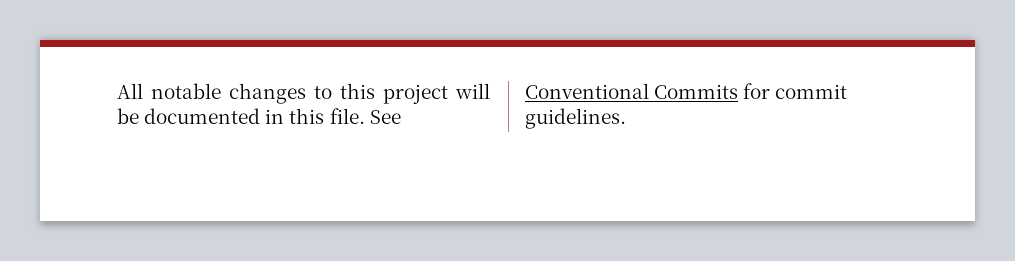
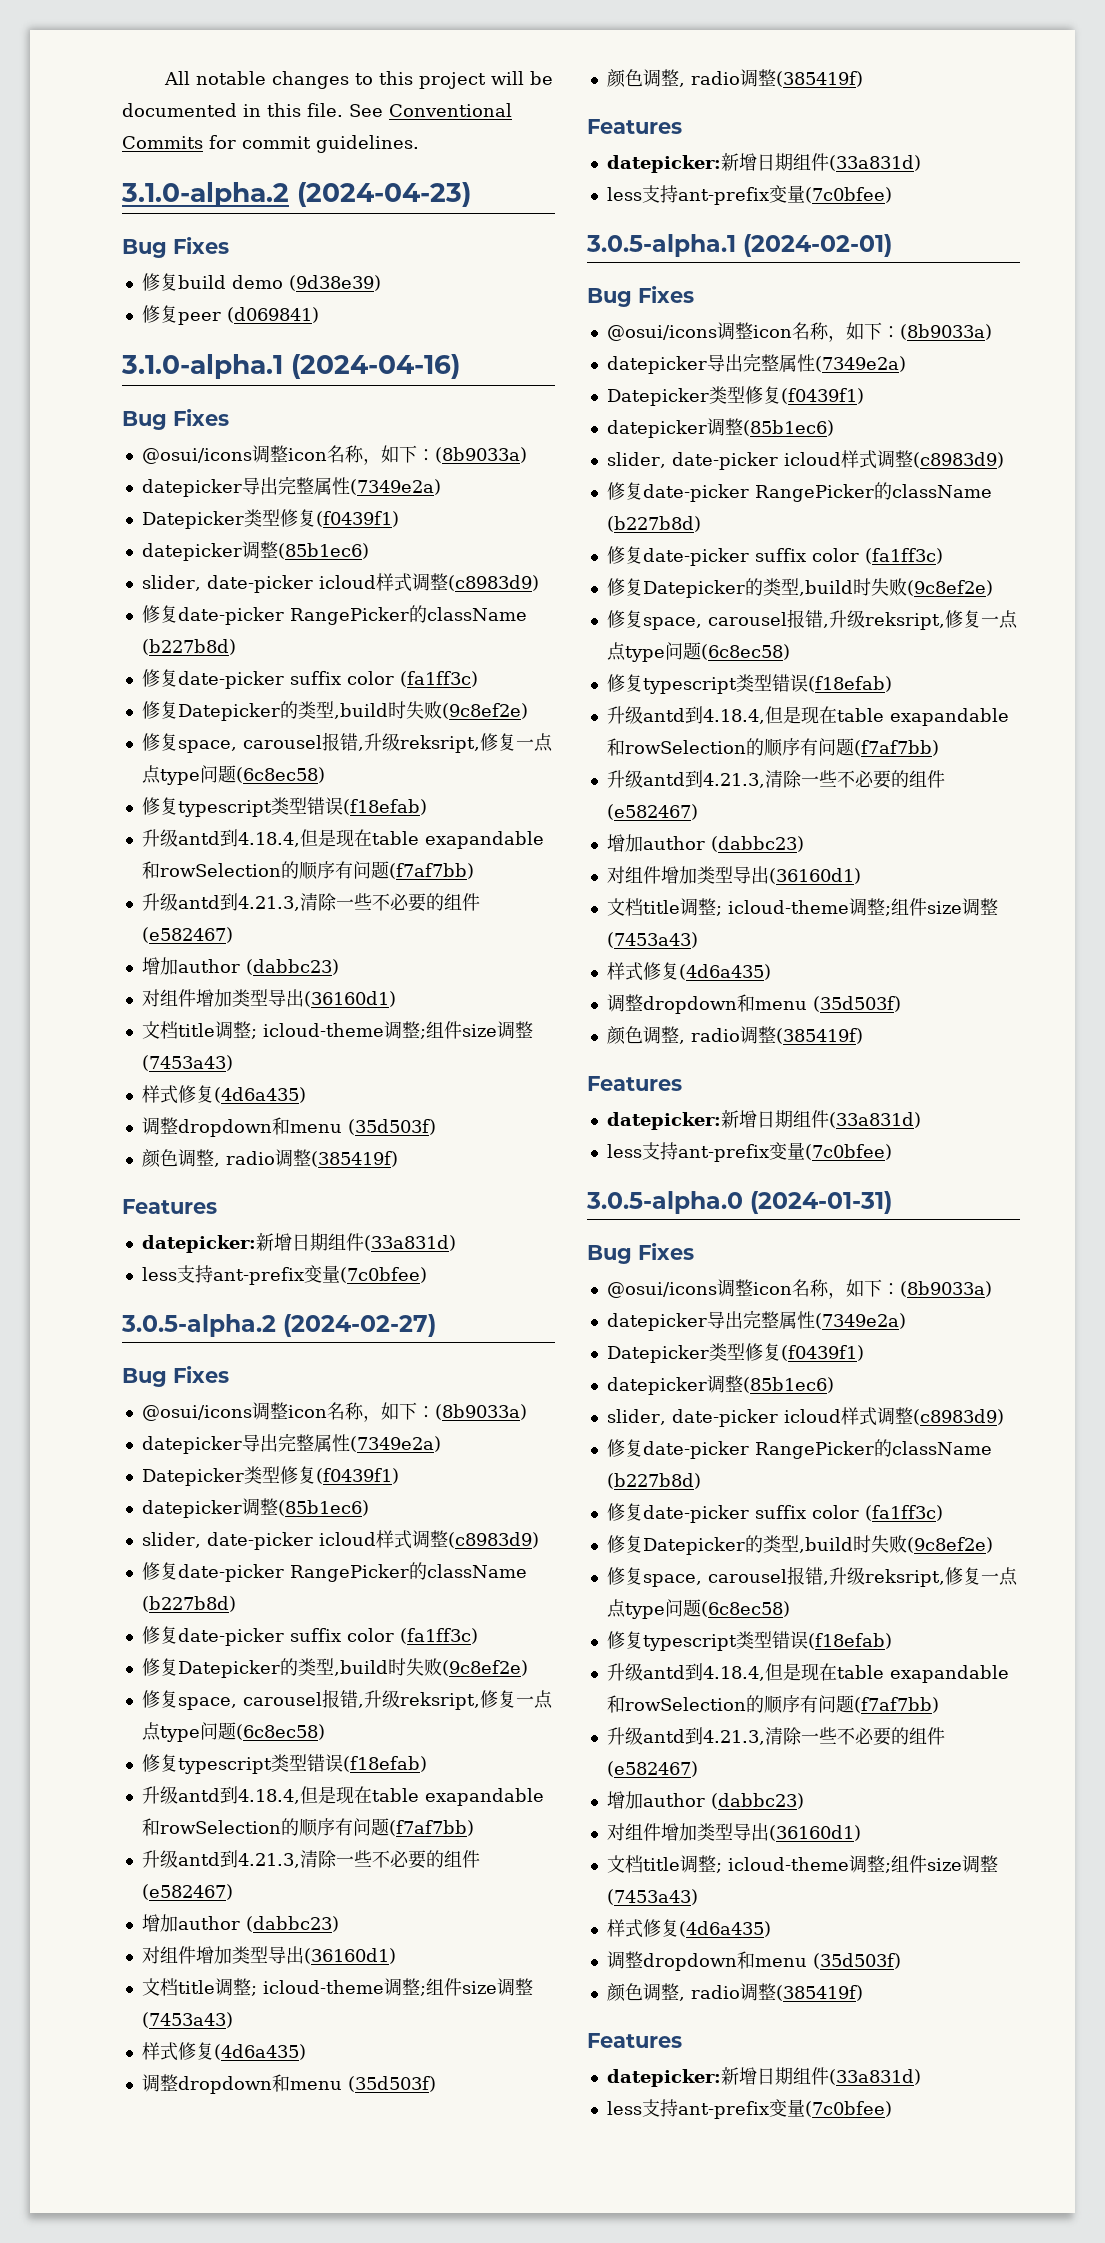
+ 3.1.0-alpha.2 (2024-04-23)
+ Bug Fixes
+ 修复build demo (9d38e39)
+ 修复peer (d069841)
+ 3.1.0-alpha.1 (2024-04-16)
+ Bug Fixes
+ @osui/icons调整icon名称，如下：(8b9033a)
+ datepicker导出完整属性(7349e2a)
+ Datepicker类型修复(f0439f1)
+ datepicker调整(85b1ec6)
+ slider, date-picker icloud样式调整(c8983d9)
+ 修复date-picker RangePicker的className (b227b8d)
+ 修复date-picker suffix color (fa1ff3c)
+ 修复Datepicker的类型,build时失败(9c8ef2e)
+ 修复space, carousel报错,升级reksript,修复一点点type问题(6c8ec58)
+ 修复typescript类型错误(f18efab)
+ 升级antd到4.18.4,但是现在table exapandable和rowSelection的顺序有问题(f7af7bb)
+ 升级antd到4.21.3,清除一些不必要的组件(e582467)
+ 增加author (dabbc23)
+ 对组件增加类型导出(36160d1)
+ 文档title调整; icloud-theme调整;组件size调整(7453a43)
+ 样式修复(4d6a435)
+ 调整dropdown和menu (35d503f)
+ 颜色调整, radio调整(385419f)
+ Features
+ datepicker:新增日期组件(33a831d)
+ less支持ant-prefix变量(7c0bfee)
+ 3.0.5-alpha.2 (2024-02-27)
+ Bug Fixes
+ @osui/icons调整icon名称，如下：(8b9033a)
+ datepicker导出完整属性(7349e2a)
+ Datepicker类型修复(f0439f1)
+ datepicker调整(85b1ec6)
+ slider, date-picker icloud样式调整(c8983d9)
+ 修复date-picker RangePicker的className (b227b8d)
+ 修复date-picker suffix color (fa1ff3c)
+ 修复Datepicker的类型,build时失败(9c8ef2e)
+ 修复space, carousel报错,升级reksript,修复一点点type问题(6c8ec58)
+ 修复typescript类型错误(f18efab)
+ 升级antd到4.18.4,但是现在table exapandable和rowSelection的顺序有问题(f7af7bb)
+ 升级antd到4.21.3,清除一些不必要的组件(e582467)
+ 增加author (dabbc23)
+ 对组件增加类型导出(36160d1)
+ 文档title调整; icloud-theme调整;组件size调整(7453a43)
+ 样式修复(4d6a435)
+ 调整dropdown和menu (35d503f)
+ 颜色调整, radio调整(385419f)
+ Features
+ datepicker:新增日期组件(33a831d)
+ less支持ant-prefix变量(7c0bfee)
+ 3.0.5-alpha.1 (2024-02-01)
+ Bug Fixes
+ @osui/icons调整icon名称，如下：(8b9033a)
+ datepicker导出完整属性(7349e2a)
+ Datepicker类型修复(f0439f1)
+ datepicker调整(85b1ec6)
+ slider, date-picker icloud样式调整(c8983d9)
+ 修复date-picker RangePicker的className (b227b8d)
+ 修复date-picker suffix color (fa1ff3c)
+ 修复Datepicker的类型,build时失败(9c8ef2e)
+ 修复space, carousel报错,升级reksript,修复一点点type问题(6c8ec58)
+ 修复typescript类型错误(f18efab)
+ 升级antd到4.18.4,但是现在table exapandable和rowSelection的顺序有问题(f7af7bb)
+ 升级antd到4.21.3,清除一些不必要的组件(e582467)
+ 增加author (dabbc23)
+ 对组件增加类型导出(36160d1)
+ 文档title调整; icloud-theme调整;组件size调整(7453a43)
+ 样式修复(4d6a435)
+ 调整dropdown和menu (35d503f)
+ 颜色调整, radio调整(385419f)
+ Features
+ datepicker:新增日期组件(33a831d)
+ less支持ant-prefix变量(7c0bfee)
+ 3.0.5-alpha.0 (2024-01-31)
+ Bug Fixes
+ @osui/icons调整icon名称，如下：(8b9033a)
+ datepicker导出完整属性(7349e2a)
+ Datepicker类型修复(f0439f1)
+ datepicker调整(85b1ec6)
+ slider, date-picker icloud样式调整(c8983d9)
+ 修复date-picker RangePicker的className (b227b8d)
+ 修复date-picker suffix color (fa1ff3c)
+ 修复Datepicker的类型,build时失败(9c8ef2e)
+ 修复space, carousel报错,升级reksript,修复一点点type问题(6c8ec58)
+ 修复typescript类型错误(f18efab)
+ 升级antd到4.18.4,但是现在table exapandable和rowSelection的顺序有问题(f7af7bb)
+ 升级antd到4.21.3,清除一些不必要的组件(e582467)
+ 增加author (dabbc23)
+ 对组件增加类型导出(36160d1)
+ 文档title调整; icloud-theme调整;组件size调整(7453a43)
+ 样式修复(4d6a435)
+ 调整dropdown和menu (35d503f)
+ 颜色调整, radio调整(385419f)
+ Features
+ datepicker:新增日期组件(33a831d)
+ less支持ant-prefix变量(7c0bfee)

